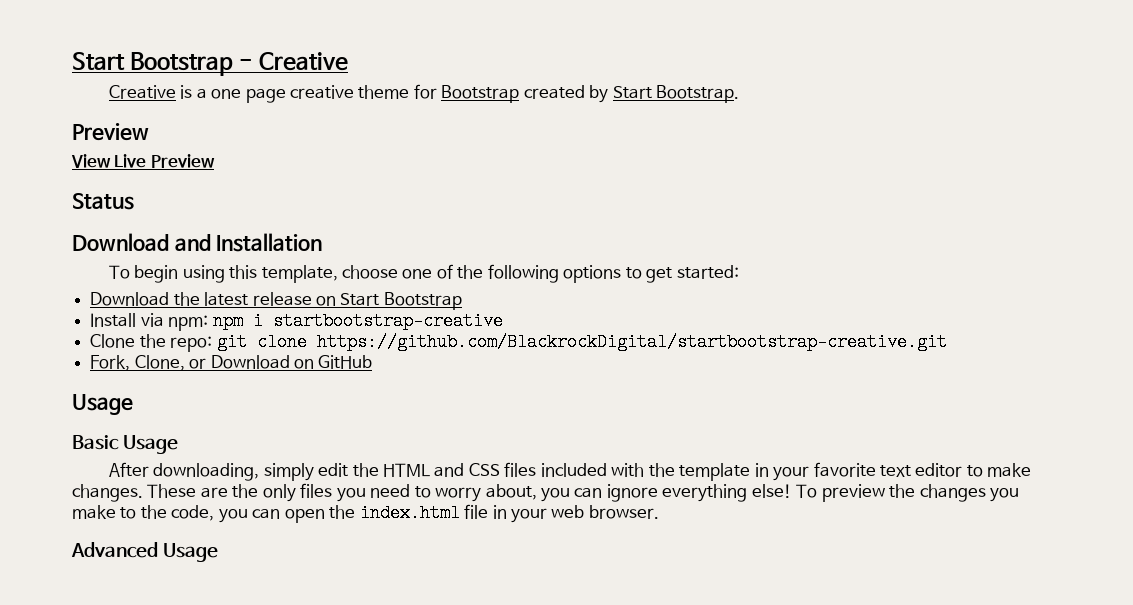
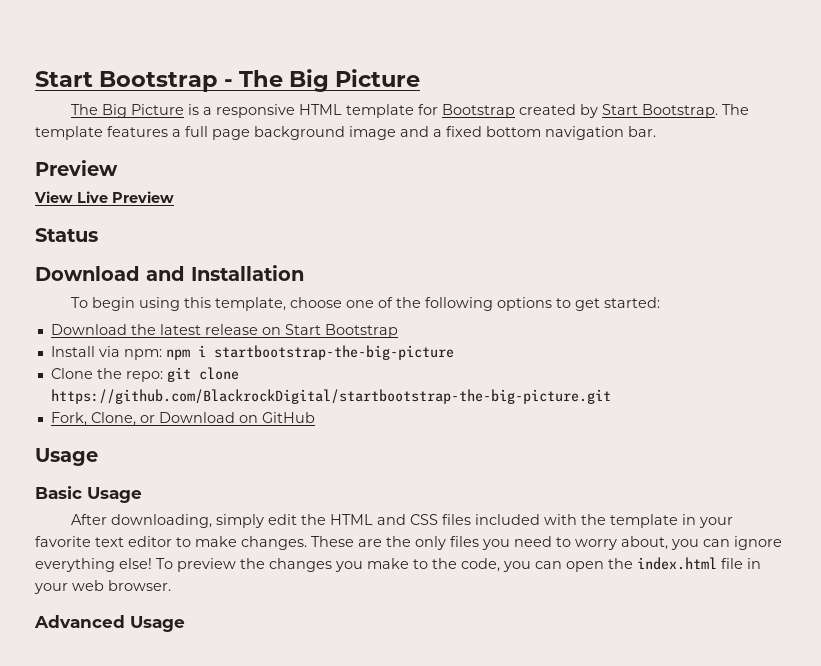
- Start Bootstrap - Creative
- Creative is a one page creative theme for Bootstrap created by Start Bootstrap.
+ Start Bootstrap - The Big Picture
+ The Big Picture is a responsive HTML template for Bootstrap created by Start Bootstrap. The template features a full page background image and a fixed bottom navigation bar.
- Install via npm: npm i startbootstrap-creative
+ Install via npm: npm i startbootstrap-the-big-picture
- Clone the repo: git clone https://github.com/BlackrockDigital/startbootstrap-creative.git
+ Clone the repo: git clone https://github.com/BlackrockDigital/startbootstrap-the-big-picture.git

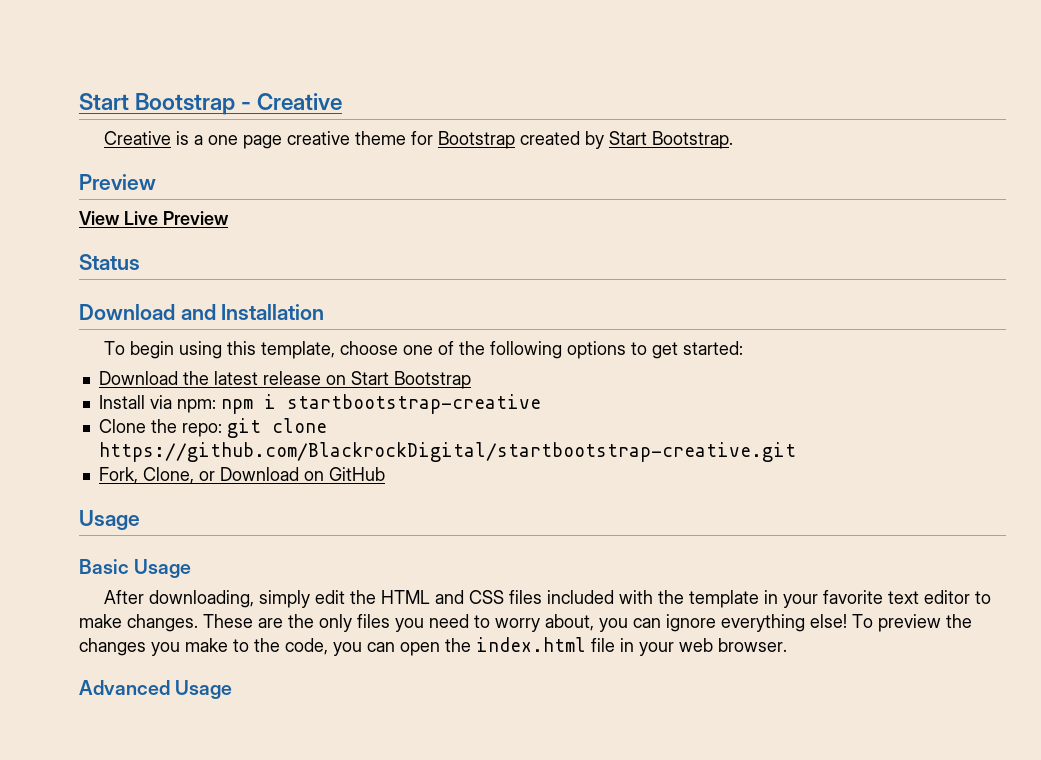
- Start Bootstrap - The Big Picture
- The Big Picture is a responsive HTML template for Bootstrap created by Start Bootstrap. The template features a full page background image and a fixed bottom navigation bar.
+ Start Bootstrap - Creative
+ Creative is a one page creative theme for Bootstrap created by Start Bootstrap.
- Install via npm: npm i startbootstrap-the-big-picture
+ Install via npm: npm i startbootstrap-creative
- Clone the repo: git clone https://github.com/BlackrockDigital/startbootstrap-the-big-picture.git
+ Clone the repo: git clone https://github.com/BlackrockDigital/startbootstrap-creative.git

